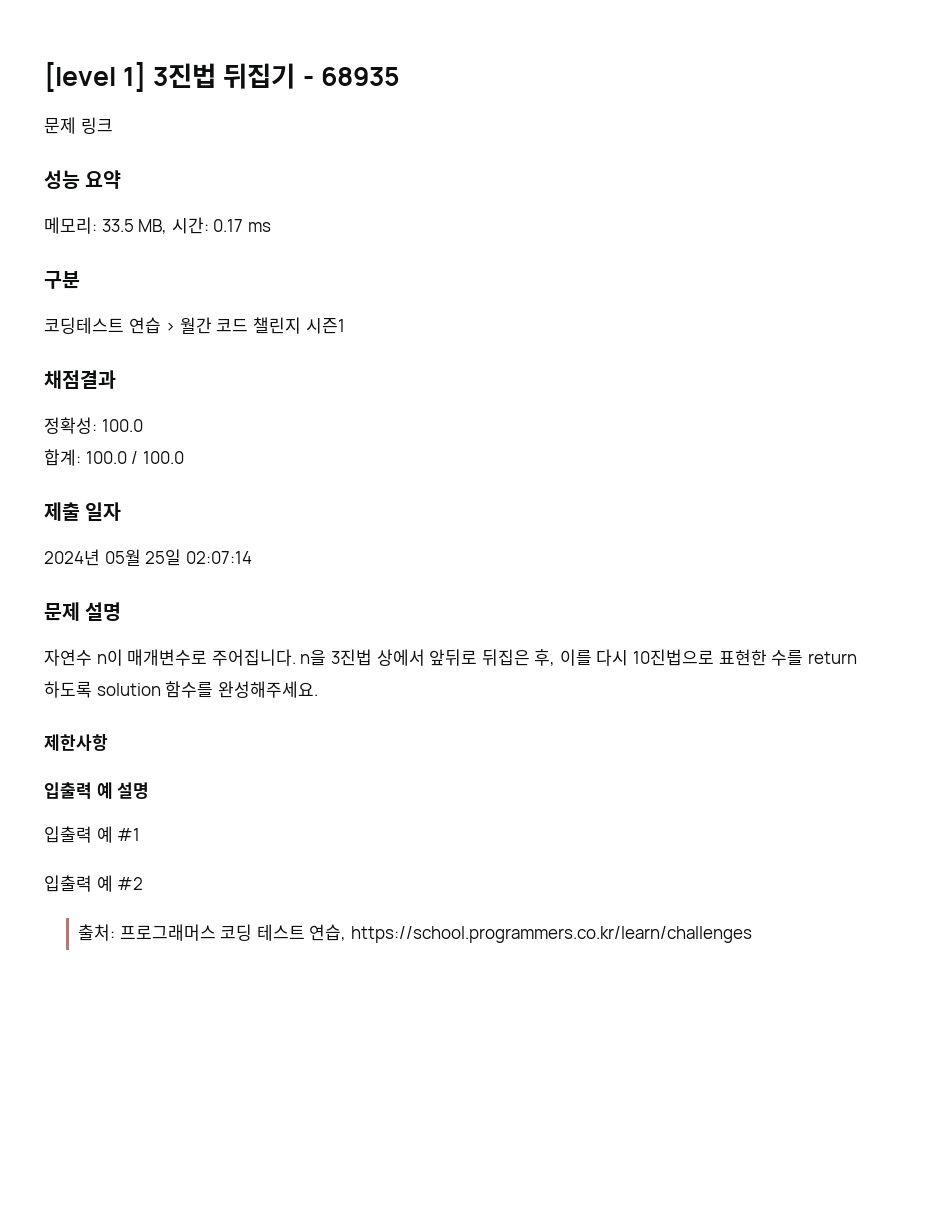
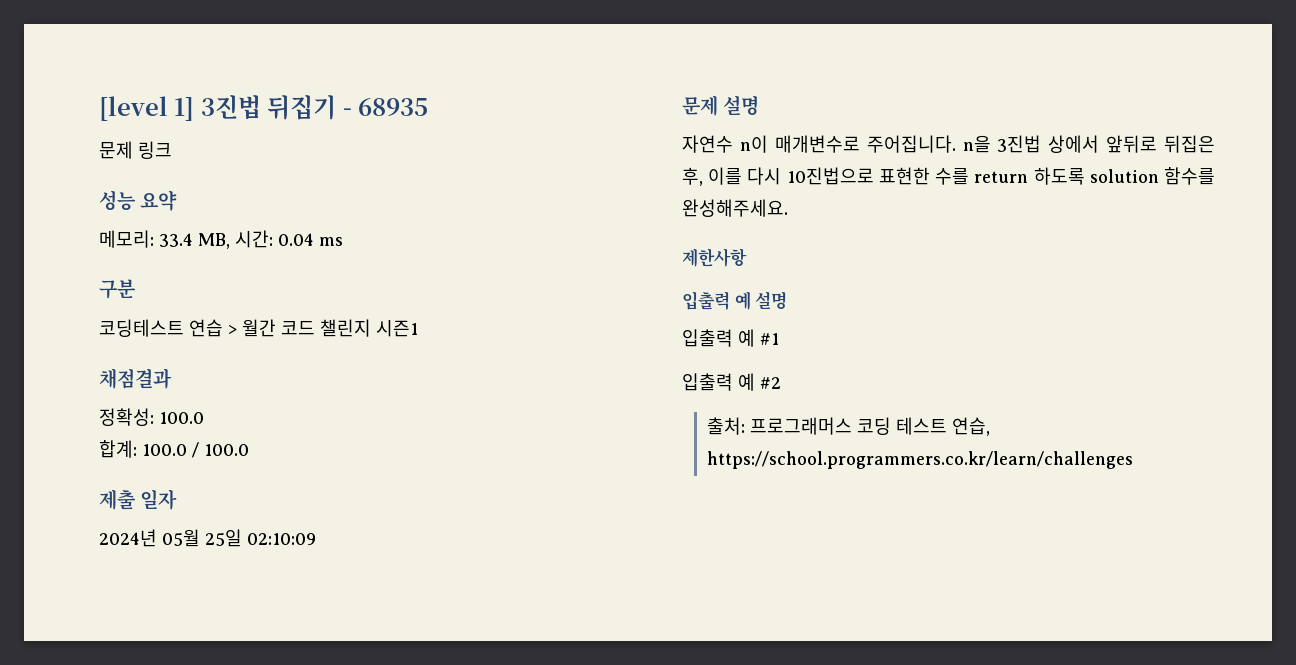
- 메모리: 33.5 MB, 시간: 0.17 ms
+ 메모리: 33.4 MB, 시간: 0.04 ms
- 2024년 05월 25일 02:07:14
+ 2024년 05월 25일 02:10:09

